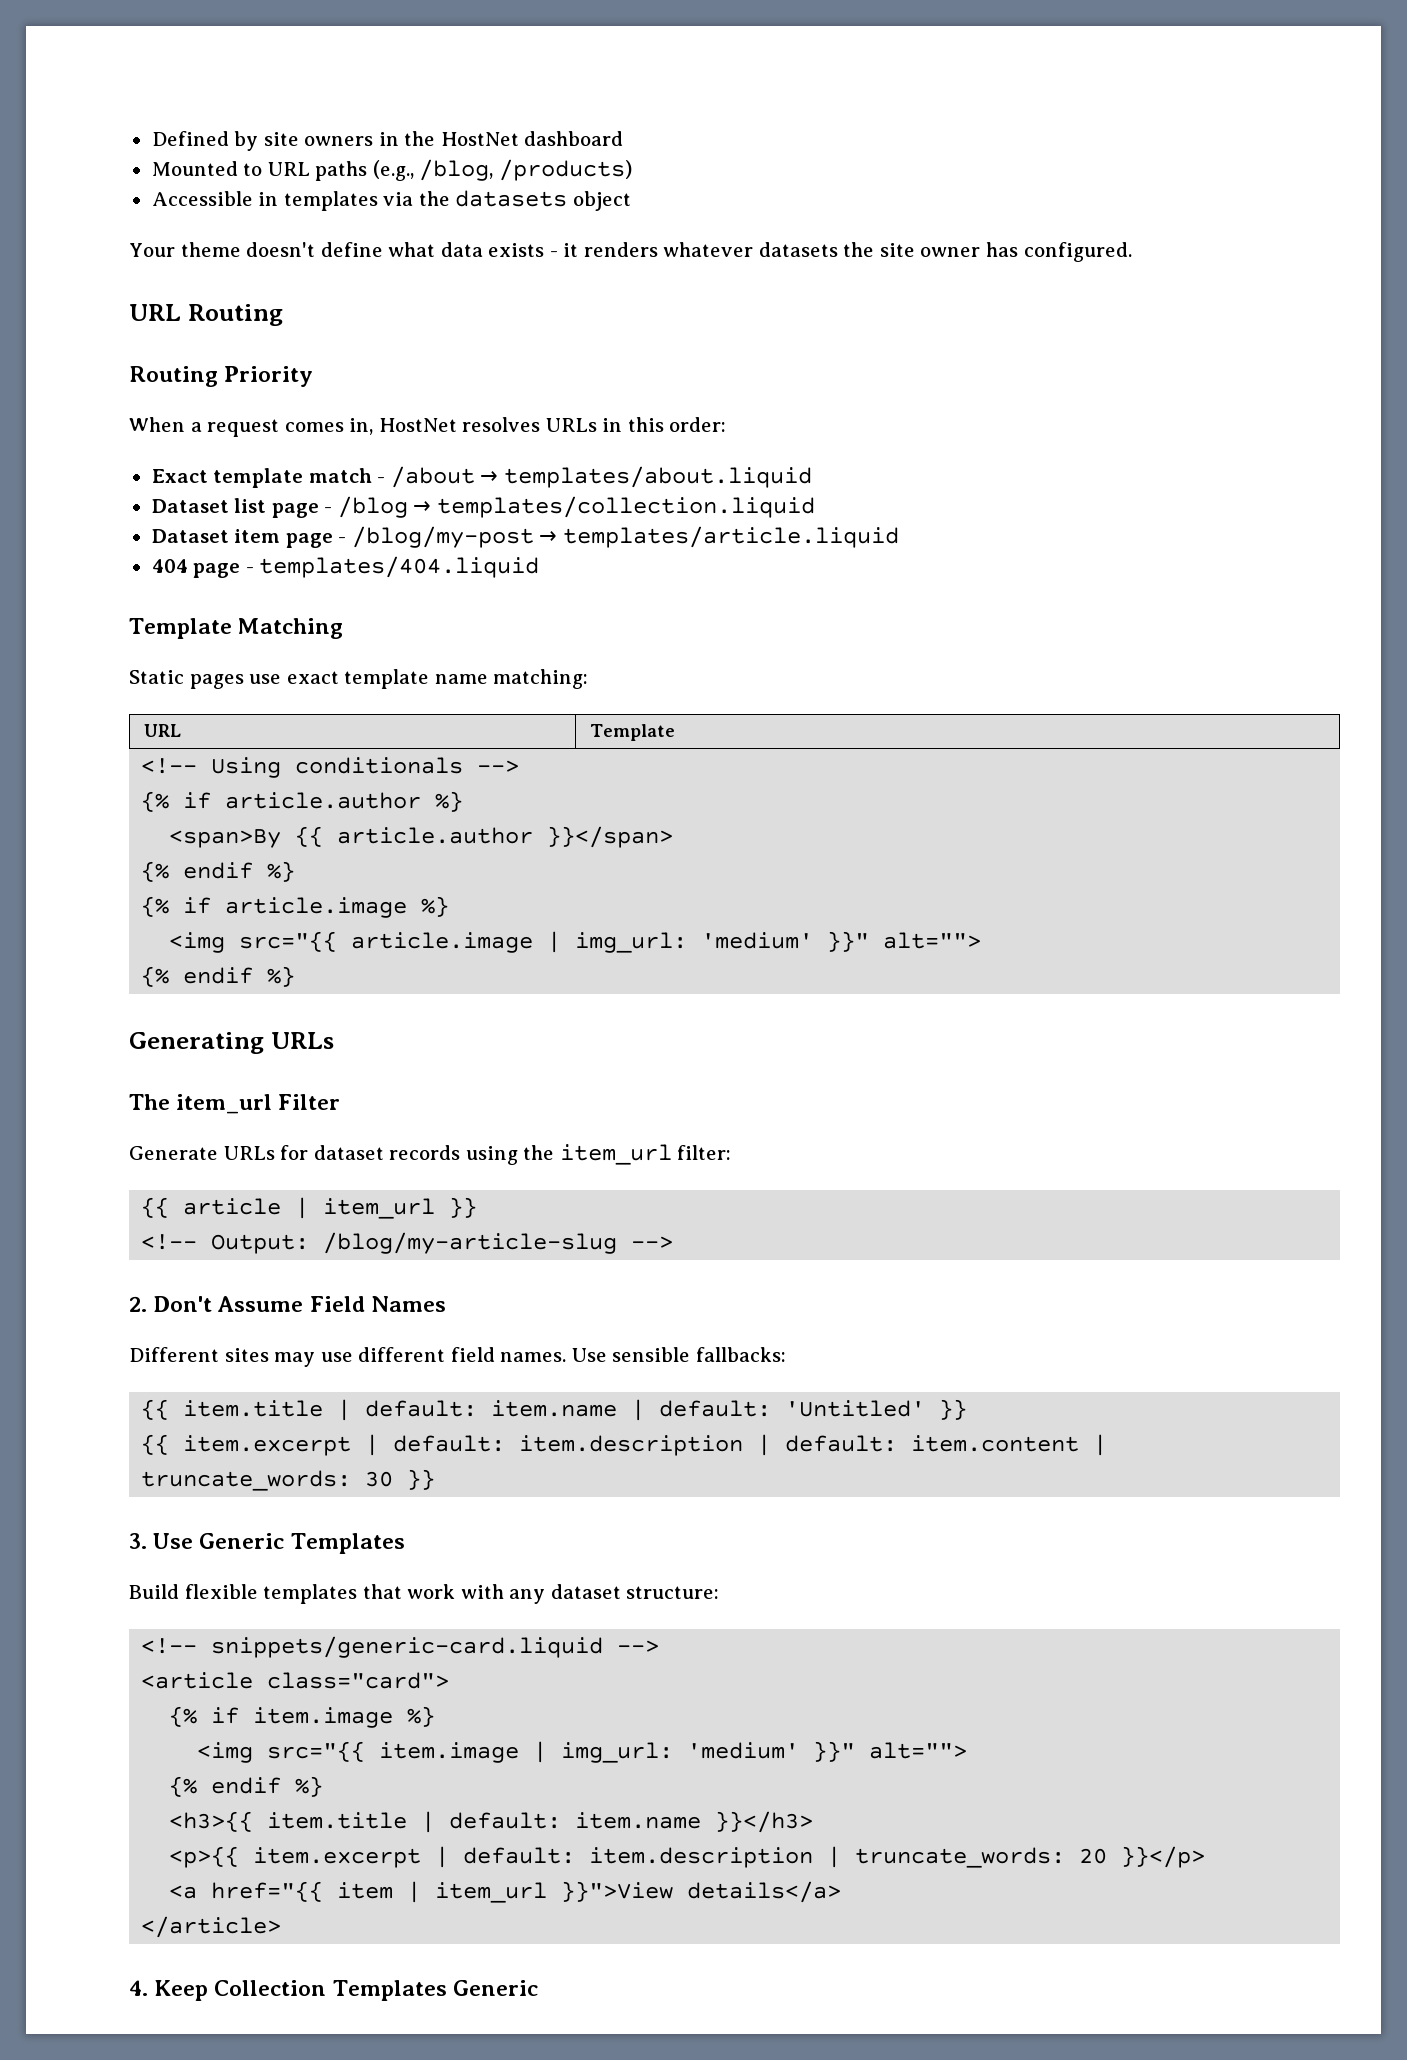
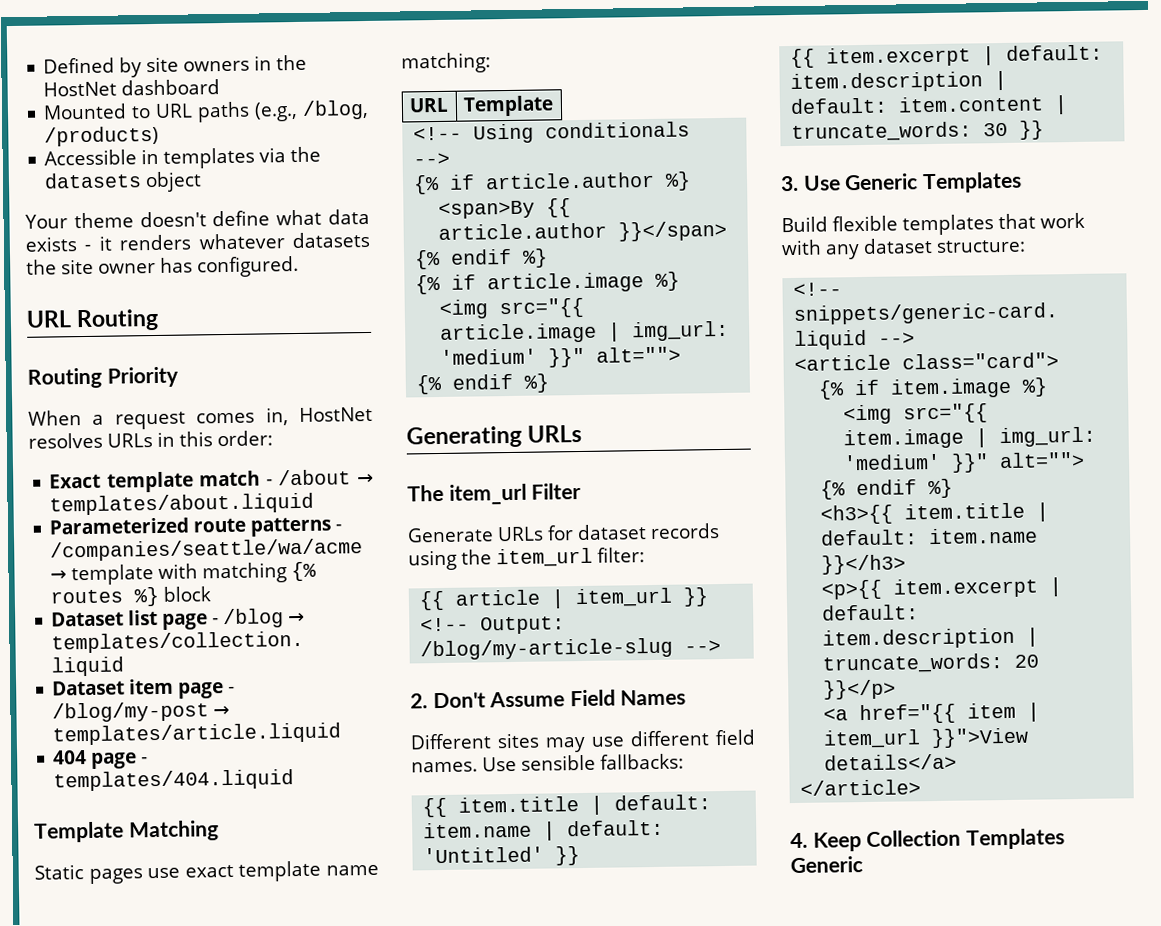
+ Parameterized route patterns - /companies/seattle/wa/acme → template with matching {% routes %} block

